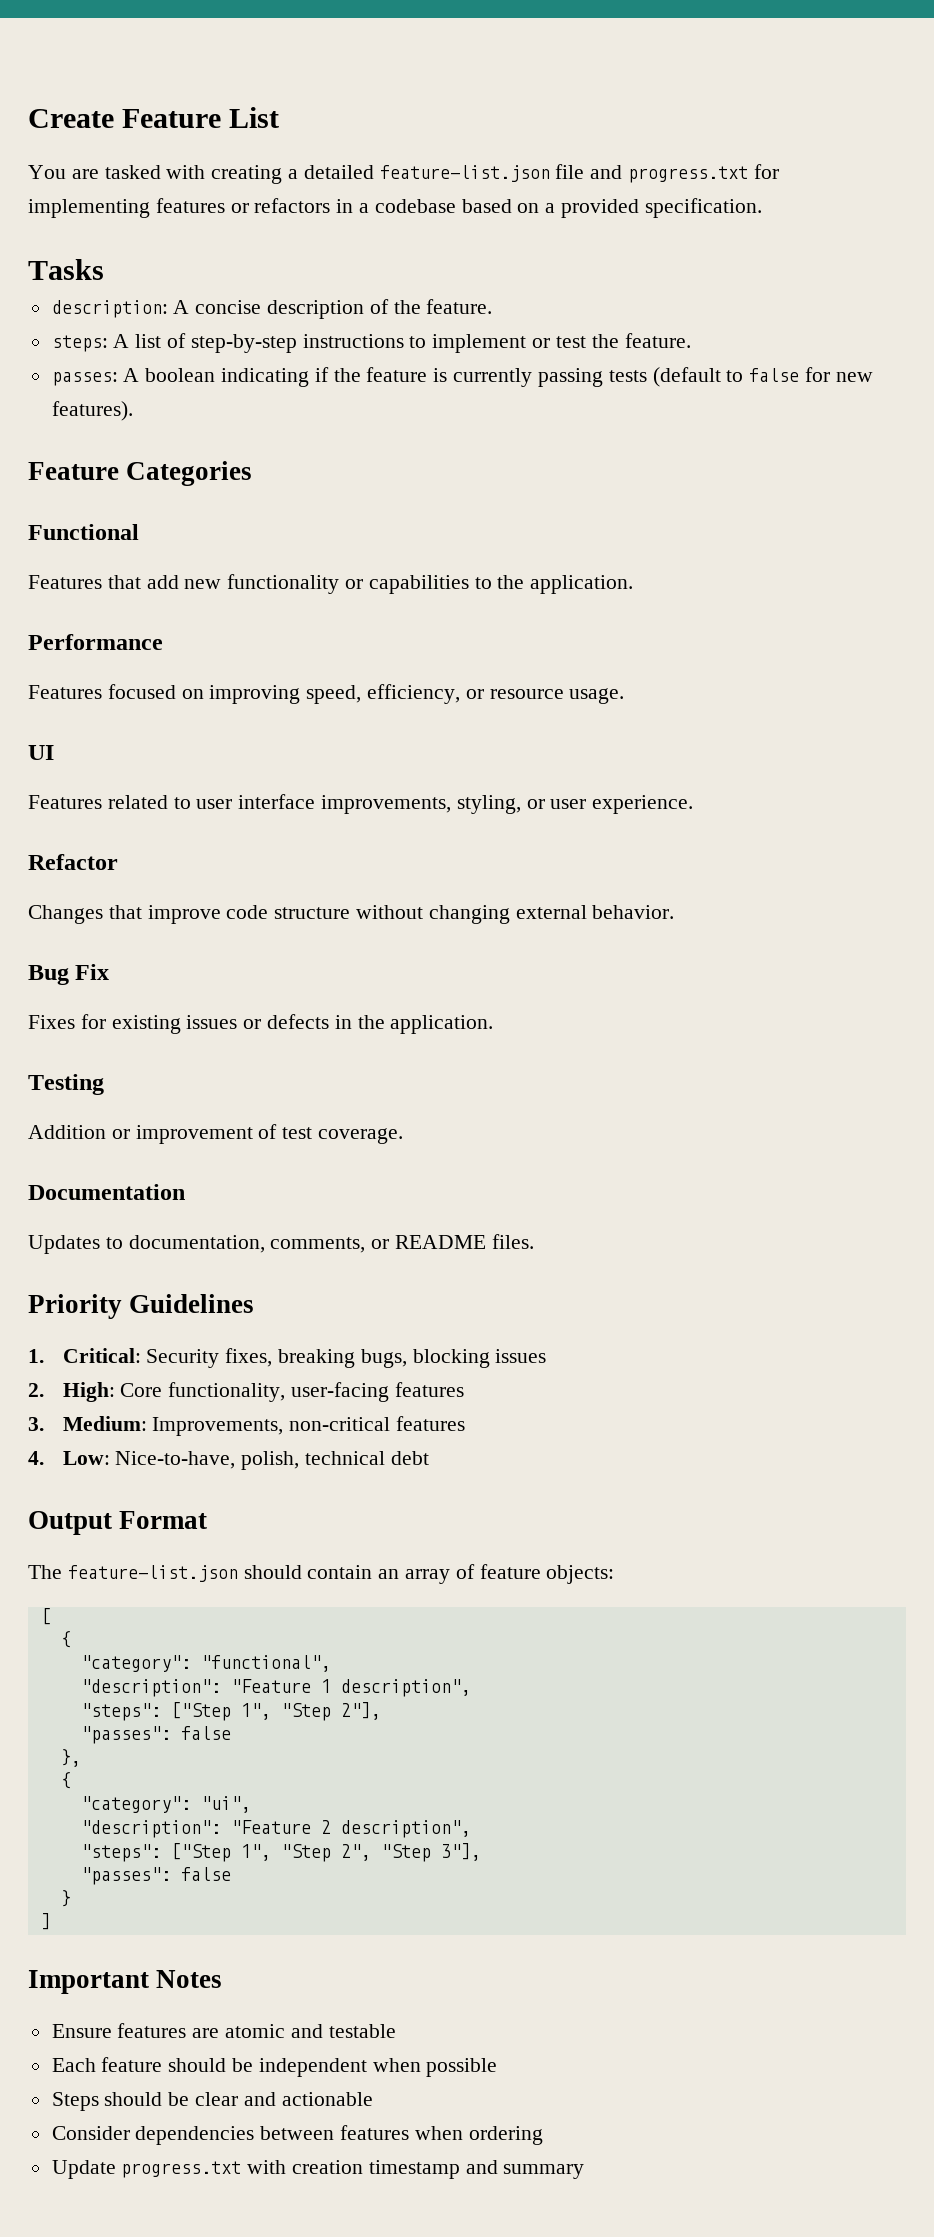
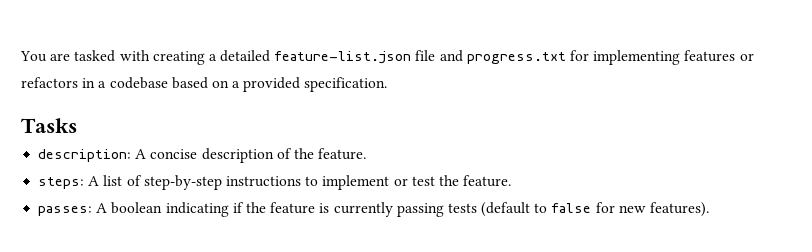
- Create Feature List
- Feature Categories
- Functional
- Features that add new functionality or capabilities to the application.
- Performance
- Features focused on improving speed, efficiency, or resource usage.
- UI
- Features related to user interface improvements, styling, or user experience.
- Refactor
- Changes that improve code structure without changing external behavior.
- Bug Fix
- Fixes for existing issues or defects in the application.
- Testing
- Addition or improvement of test coverage.
- Documentation
- Updates to documentation, comments, or README files.
- Priority Guidelines
- 1. Critical: Security fixes, breaking bugs, blocking issues
- 2. High: Core functionality, user-facing features
- 3. Medium: Improvements, non-critical features
- 4. Low: Nice-to-have, polish, technical debt
- Output Format
- The feature-list.json should contain an array of feature objects:
- [
- {
- "category": "functional",
- "description": "Feature 1 description",
- "steps": ["Step 1", "Step 2"],
- "passes": false
- },
- {
- "category": "ui",
- "description": "Feature 2 description",
- "steps": ["Step 1", "Step 2", "Step 3"],
- "passes": false
- }
- ]
- Important Notes
- Ensure features are atomic and testable
- Each feature should be independent when possible
- Steps should be clear and actionable
- Consider dependencies between features when ordering
- Update progress.txt with creation timestamp and summary

